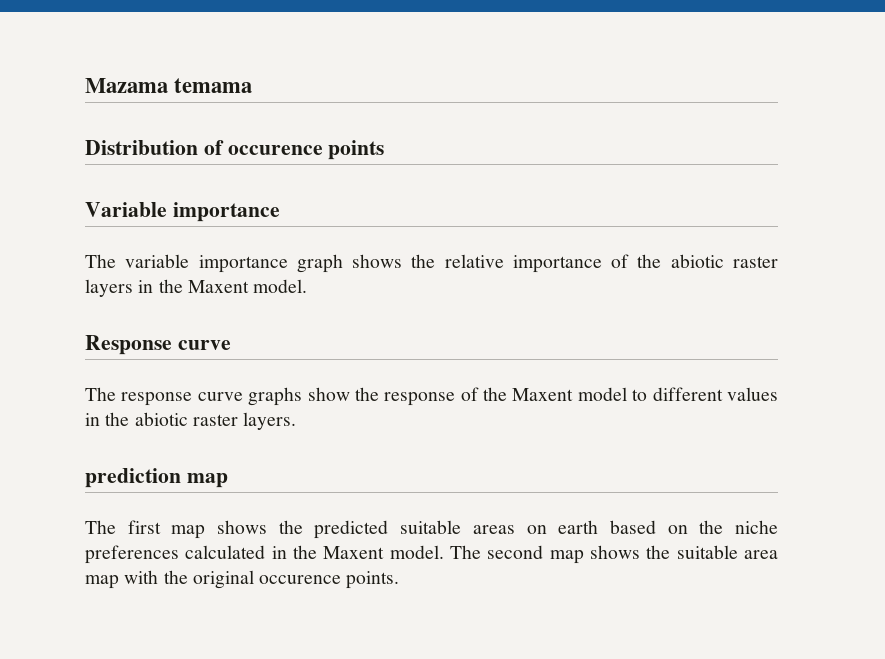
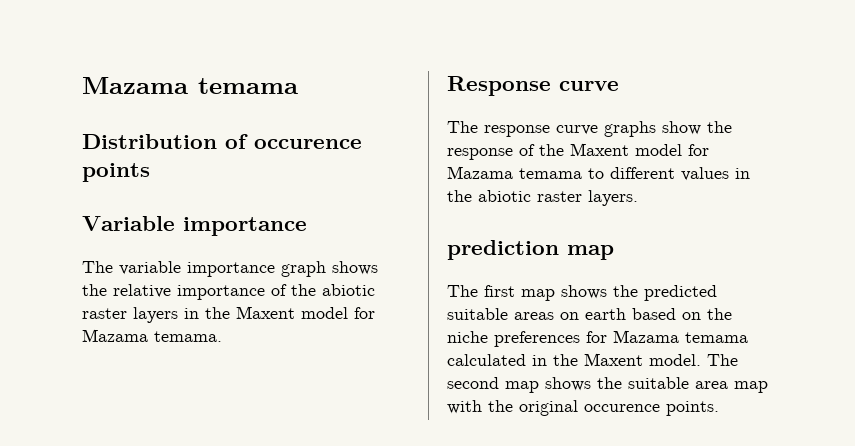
- The variable importance graph shows the relative importance of the abiotic raster layers in the Maxent model.
+ The variable importance graph shows the relative importance of the abiotic raster layers in the Maxent model for Mazama temama.
- The response curve graphs show the response of the Maxent model to different values in the abiotic raster layers.
+ The response curve graphs show the response of the Maxent model for Mazama temama to different values in the abiotic raster layers.
- The first map shows the predicted suitable areas on earth based on the niche preferences calculated in the Maxent model.
+ The first map shows the predicted suitable areas on earth based on the niche preferences for Mazama temama calculated in the Maxent model.

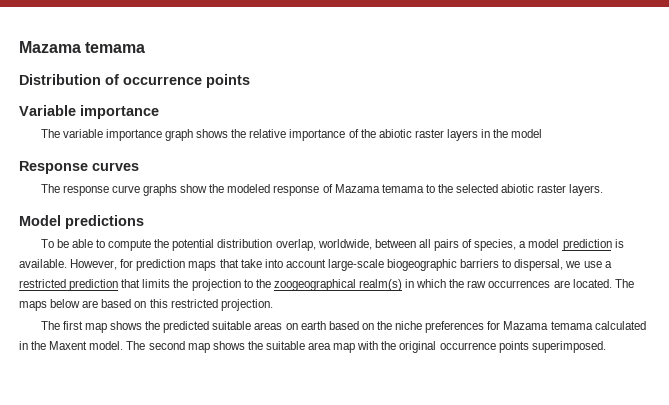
- Distribution of occurence points
+ Distribution of occurrence points
- The variable importance graph shows the relative importance of the abiotic raster layers in the Maxent model for Mazama temama.
+ The variable importance graph shows the relative importance of the abiotic raster layers in the model
- Response curve
+ Response curves
- The response curve graphs show the response of the Maxent model for Mazama temama to different values in the abiotic raster layers.
- prediction map
+ The response curve graphs show the modeled response of Mazama temama to the selected abiotic raster layers.
+ Model predictions
+ To be able to compute the potential distribution overlap, worldwide, between all pairs of species, a model prediction is available. However, for prediction maps that take into account large-scale biogeographic barriers to dispersal, we use a restricted prediction that limits the projection to the zoogeographical realm(s) in which the raw occurrences are located. The maps below are based on this restricted projection.
- The second map shows the suitable area map with the original occurence points.
+ The second map shows the suitable area map with the original occurrence points superimposed.

